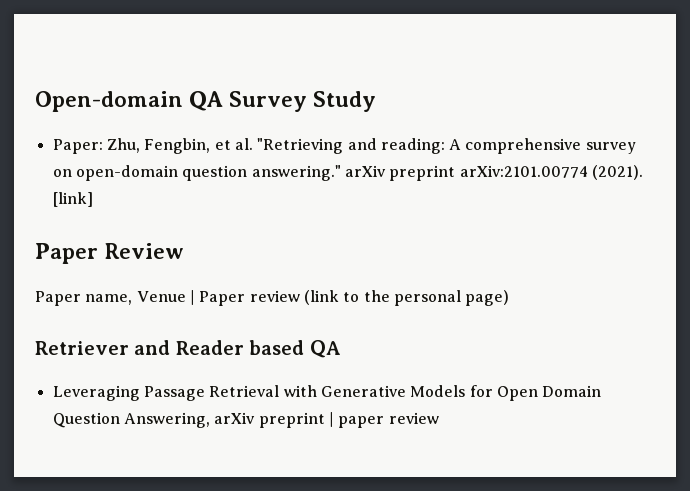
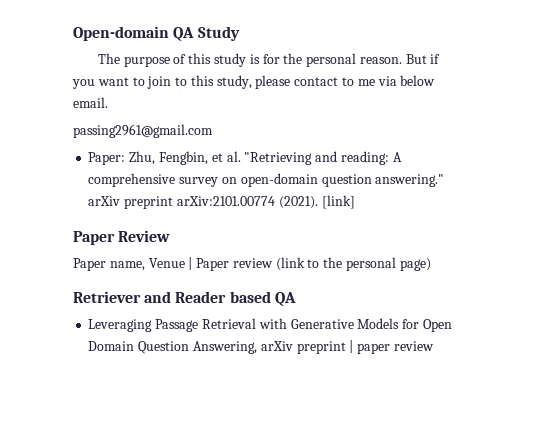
- Open-domain QA Survey Study
+ Open-domain QA Study
+ The purpose of this study is for the personal reason. But if you want to join to this study, please contact to me via below email.
+ passing2961@gmail.com

